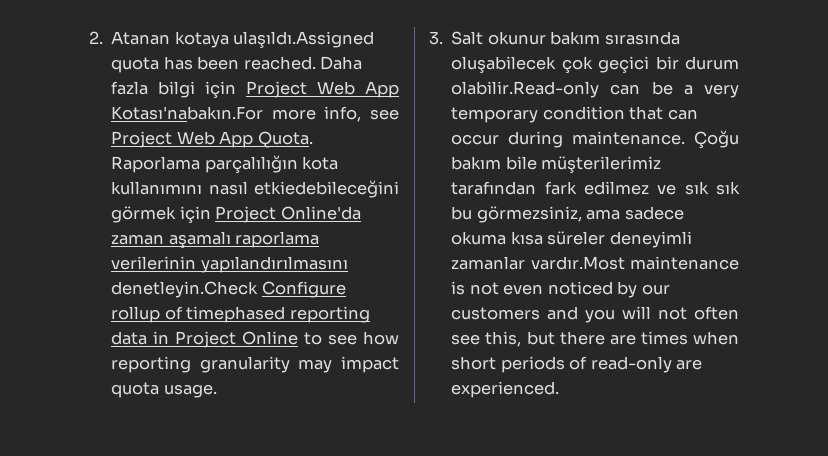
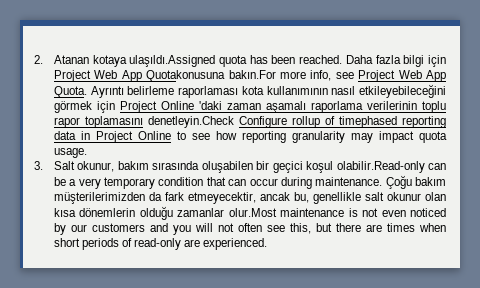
- Daha fazla bilgi için Project Web App Kotası'nabakın.For more info, see Project Web App Quota.
+ Daha fazla bilgi için Project Web App Quotakonusuna bakın.For more info, see Project Web App Quota.
- Raporlama parçalılığın kota kullanımını nasıl etkiedebileceğini görmek için Project Online'da zaman aşamalı raporlama verilerinin yapılandırılmasını denetleyin.Check Configure rollup of timephased reporting data in Project Online to see how reporting granularity may impact quota usage.
+ Ayrıntı belirleme raporlaması kota kullanımının nasıl etkileyebileceğini görmek için Project Online 'daki zaman aşamalı raporlama verilerinin toplu rapor toplamasını denetleyin.Check Configure rollup of timephased reporting data in Project Online to see how reporting granularity may impact quota usage.
- 3. Salt okunur bakım sırasında oluşabilecek çok geçici bir durum olabilir.Read-only can be a very temporary condition that can occur during maintenance.
+ 3. Salt okunur, bakım sırasında oluşabilen bir geçici koşul olabilir.Read-only can be a very temporary condition that can occur during maintenance.
- Çoğu bakım bile müşterilerimiz tarafından fark edilmez ve sık sık bu görmezsiniz, ama sadece okuma kısa süreler deneyimli zamanlar vardır.Most maintenance is not even noticed by our customers and you will not often see this, but there are times when short periods of read-only are experienced.
+ Çoğu bakım müşterilerimizden da fark etmeyecektir, ancak bu, genellikle salt okunur olan kısa dönemlerin olduğu zamanlar olur.Most maintenance is not even noticed by our customers and you will not often see this, but there are times when short periods of read-only are experienced.

